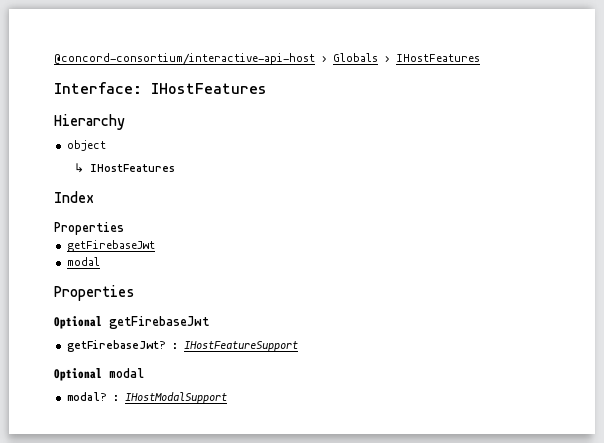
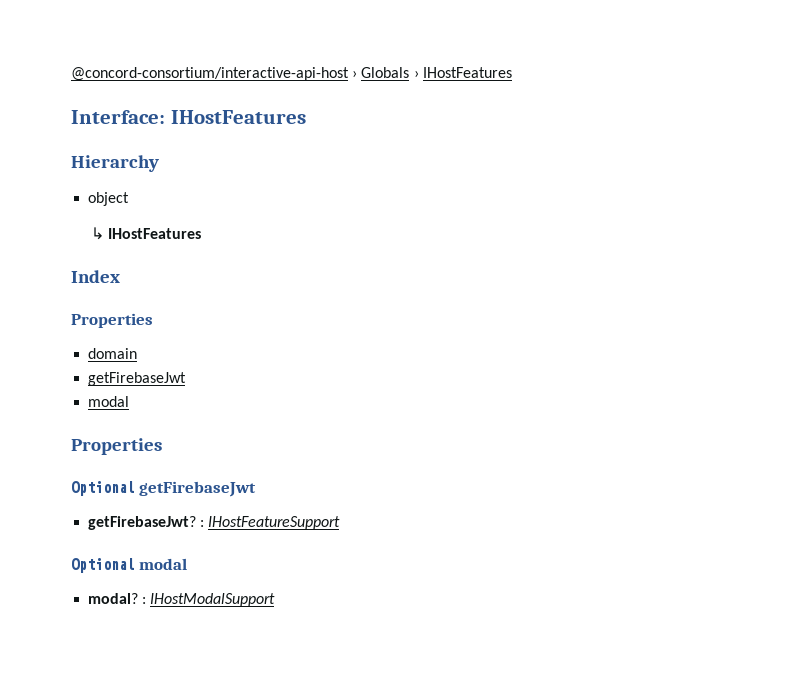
+ domain

